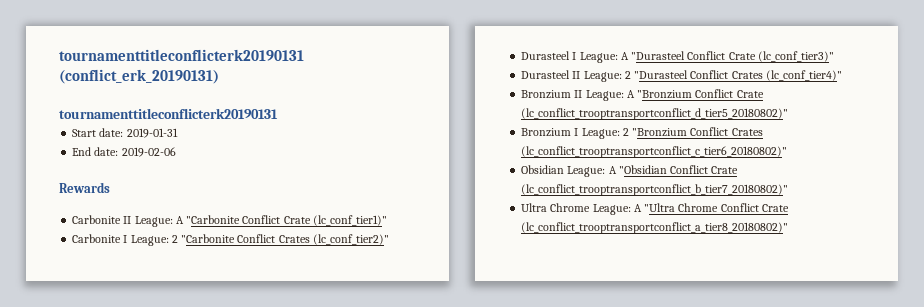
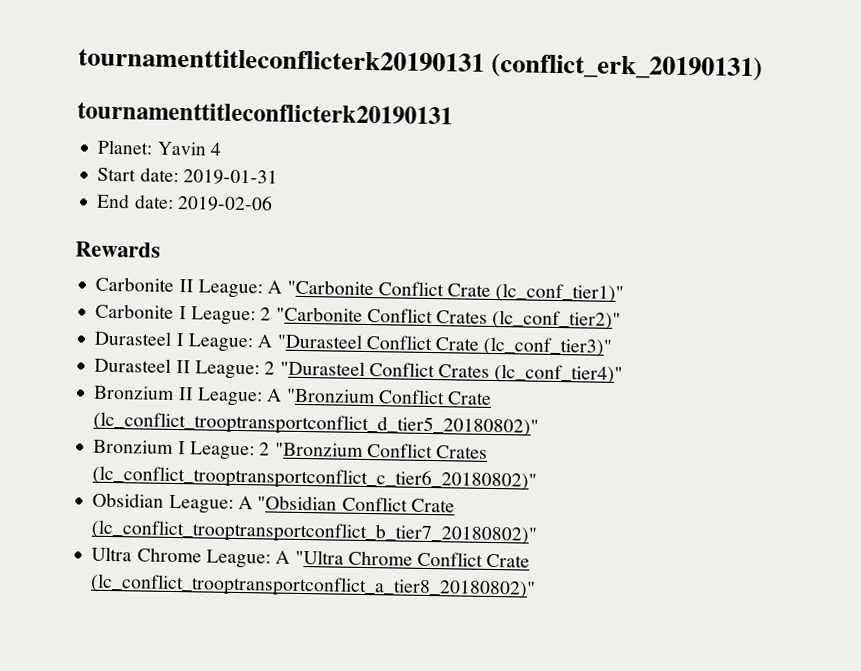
+ Planet: Yavin 4

